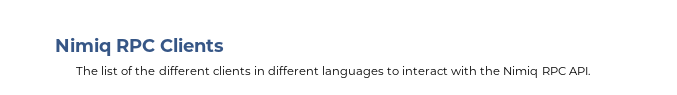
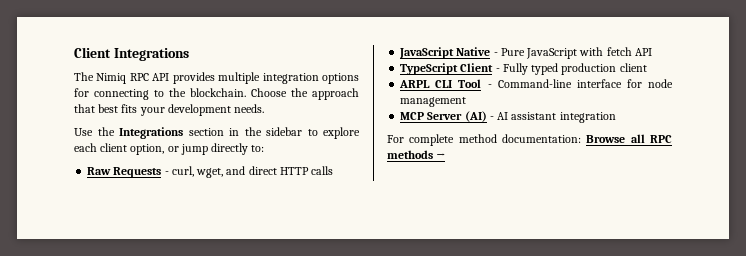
- Nimiq RPC Clients
- The list of the different clients in different languages to interact with the Nimiq RPC API.
+ Client Integrations
+ The Nimiq RPC API provides multiple integration options for connecting to the blockchain. Choose the approach that best fits your development needs.
+ Use the Integrations section in the sidebar to explore each client option, or jump directly to:
+ Raw Requests - curl, wget, and direct HTTP calls
+ JavaScript Native - Pure JavaScript with fetch API
+ TypeScript Client - Fully typed production client
+ ARPL CLI Tool - Command-line interface for node management
+ MCP Server (AI) - AI assistant integration
+ For complete method documentation: Browse all RPC methods →

